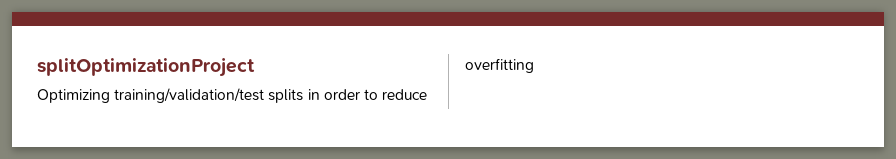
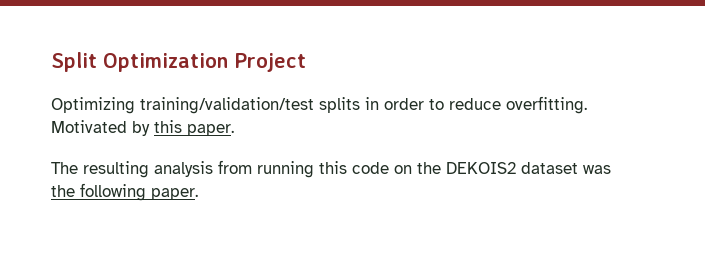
- splitOptimizationProject
+ Split Optimization Project
- Optimizing training/validation/test splits in order to reduce overfitting
+ Optimizing training/validation/test splits in order to reduce overfitting. Motivated by this paper.
+ The resulting analysis from running this code on the DEKOIS2 dataset was the following paper.

